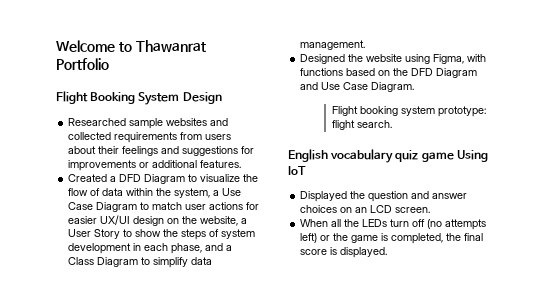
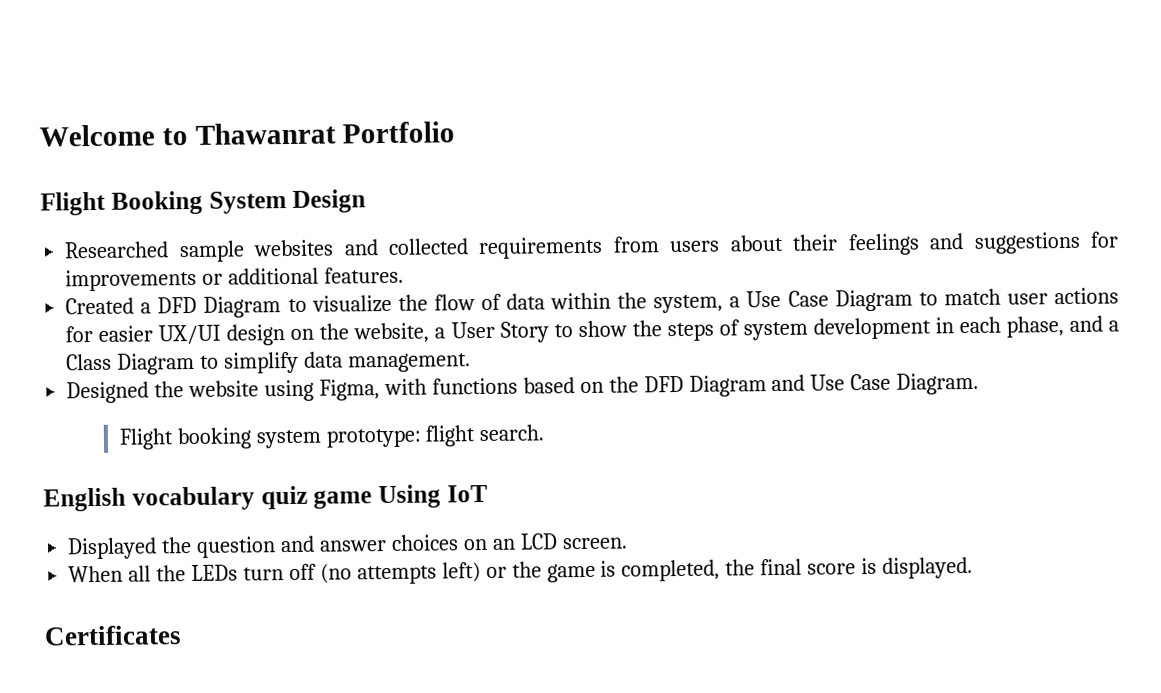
+ Certificates

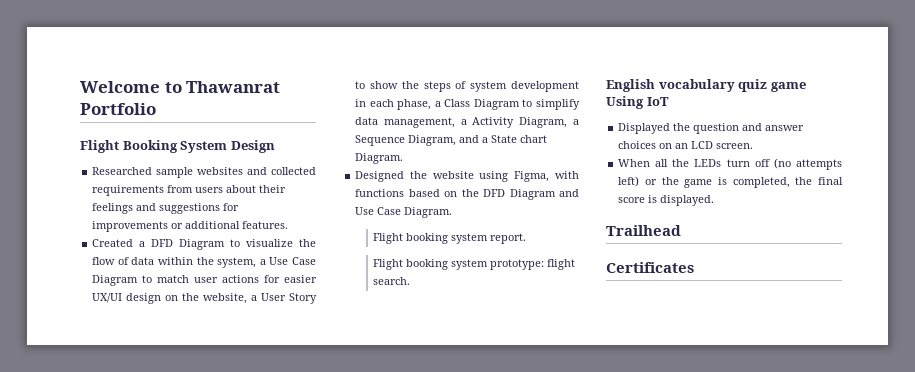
- Created a DFD Diagram to visualize the flow of data within the system, a Use Case Diagram to match user actions for easier UX/UI design on the website, a User Story to show the steps of system development in each phase, and a Class Diagram to simplify data management.
+ Created a DFD Diagram to visualize the flow of data within the system, a Use Case Diagram to match user actions for easier UX/UI design on the website, a User Story to show the steps of system development in each phase, a Class Diagram to simplify data management, a Activity Diagram, a Sequence Diagram, and a State chart Diagram.
+ Flight booking system report.
+ Trailhead

